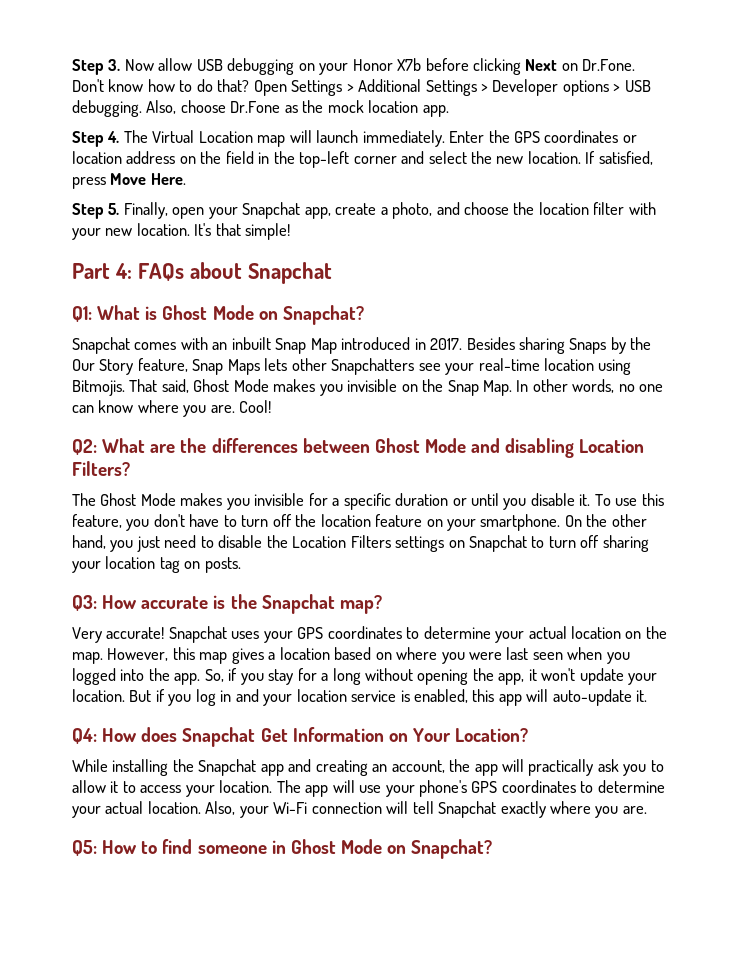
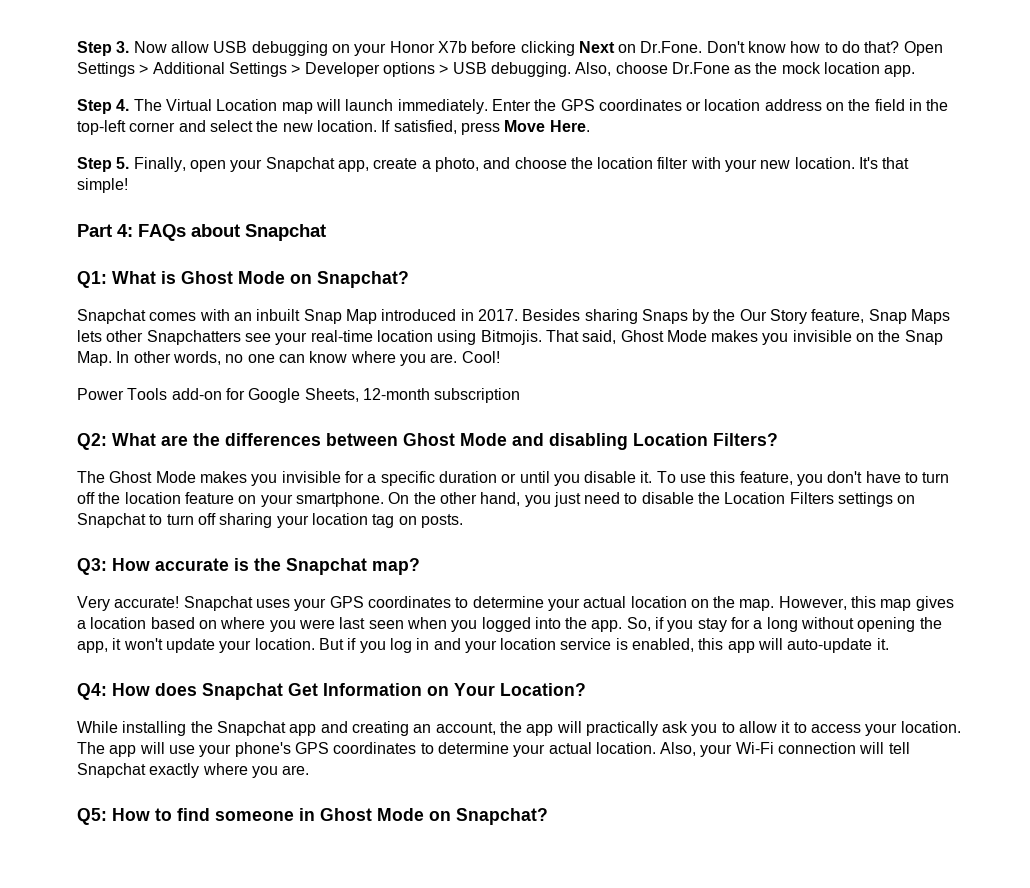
+ Power Tools add-on for Google Sheets, 12-month subscription

